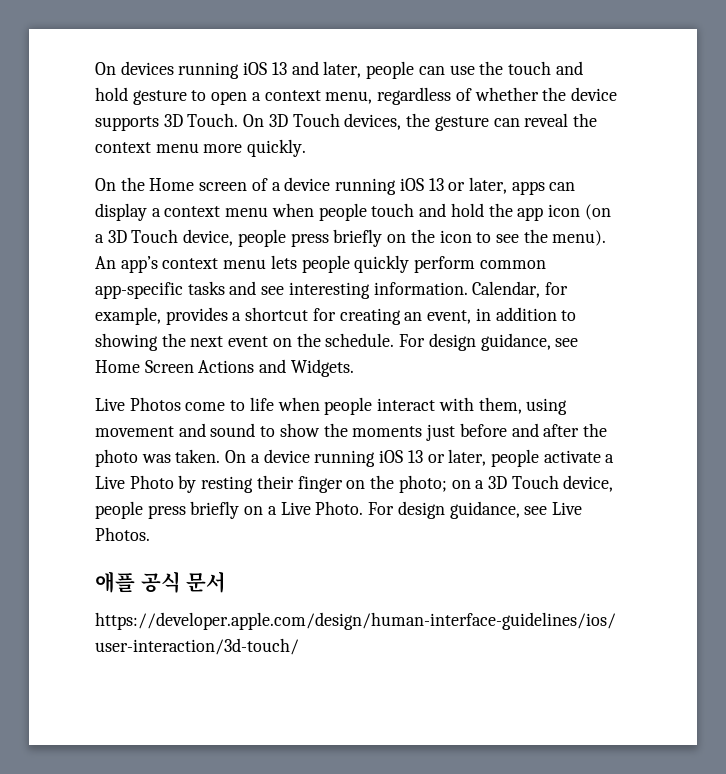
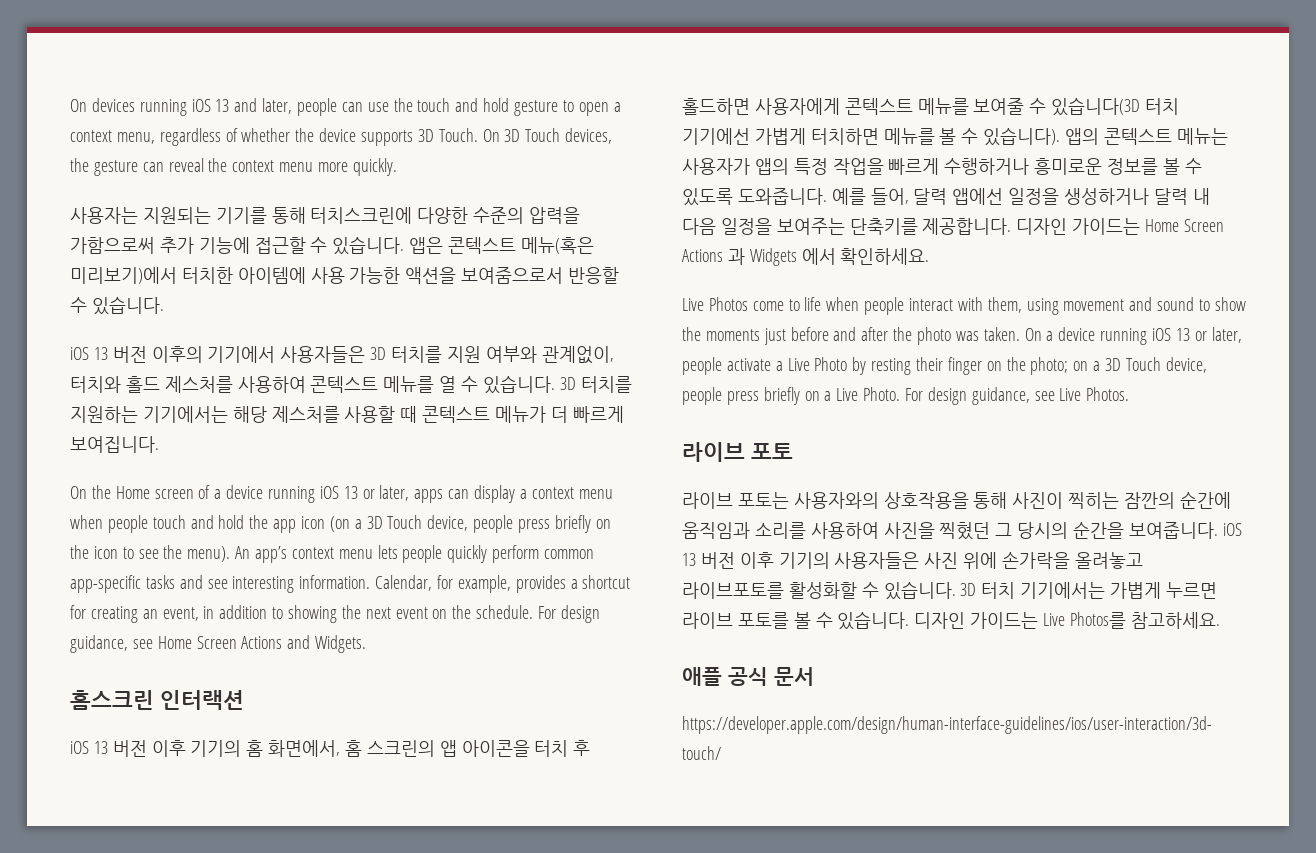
+ 사용자는 지원되는 기기를 통해 터치스크린에 다양한 수준의 압력을 가함으로써 추가 기능에 접근할 수 있습니다. 앱은 콘텍스트 메뉴(혹은 미리보기)에서 터치한 아이템에 사용 가능한 액션을 보여줌으로서 반응할 수 있습니다.
+ iOS 13 버전 이후의 기기에서 사용자들은 3D 터치를 지원 여부와 관계없이, 터치와 홀드 제스처를 사용하여 콘텍스트 메뉴를 열 수 있습니다. 3D 터치를 지원하는 기기에서는 해당 제스처를 사용할 때 콘텍스트 메뉴가 더 빠르게 보여집니다.
+ 홈스크린 인터랙션
+ iOS 13 버전 이후 기기의 홈 화면에서, 홈 스크린의 앱 아이콘을 터치 후 홀드하면 사용자에게 콘텍스트 메뉴를 보여줄 수 있습니다(3D 터치 기기에선 가볍게 터치하면 메뉴를 볼 수 있습니다). 앱의 콘텍스트 메뉴는 사용자가 앱의 특정 작업을 빠르게 수행하거나 흥미로운 정보를 볼 수 있도록 도와줍니다. 예를 들어, 달력 앱에선 일정을 생성하거나 달력 내 다음 일정을 보여주는 단축키를 제공합니다. 디자인 가이드는 Home Screen Actions 과 Widgets 에서 확인하세요.
+ 라이브 포토
+ 라이브 포토는 사용자와의 상호작용을 통해 사진이 찍히는 잠깐의 순간에 움직임과 소리를 사용하여 사진을 찍혔던 그 당시의 순간을 보여줍니다. iOS 13 버전 이후 기기의 사용자들은 사진 위에 손가락을 올려놓고 라이브포토를 활성화할 수 있습니다. 3D 터치 기기에서는 가볍게 누르면 라이브 포토를 볼 수 있습니다. 디자인 가이드는 Live Photos를 참고하세요.

